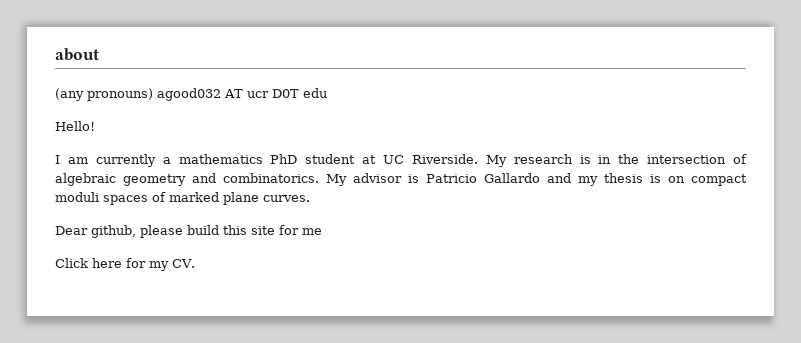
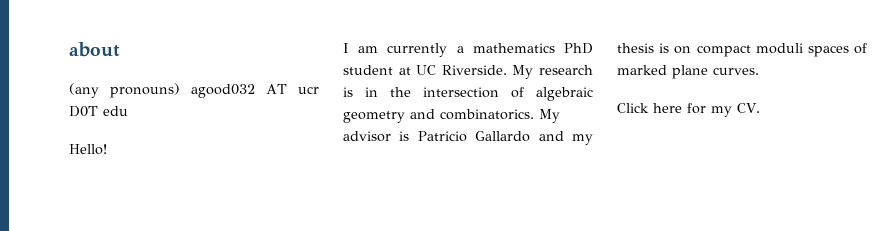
- Dear github, please build this site for me

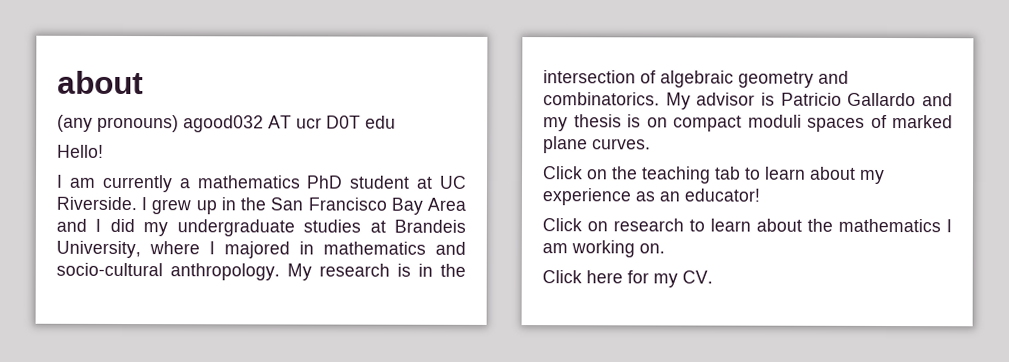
+ I grew up in the San Francisco Bay Area and I did my undergraduate studies at Brandeis University, where I majored in mathematics and socio-cultural anthropology.
+ Click on the teaching tab to learn about my experience as an educator!
+ Click on research to learn about the mathematics I am working on.

